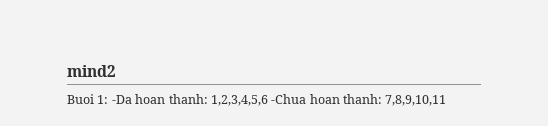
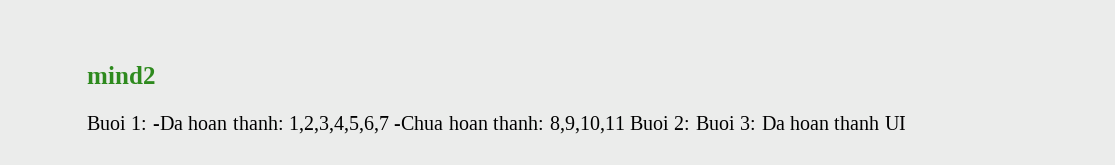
- Buoi 1: -Da hoan thanh: 1,2,3,4,5,6 -Chua hoan thanh: 7,8,9,10,11
+ Buoi 1: -Da hoan thanh: 1,2,3,4,5,6,7 -Chua hoan thanh: 8,9,10,11 Buoi 2: Buoi 3: Da hoan thanh UI

